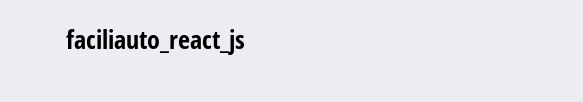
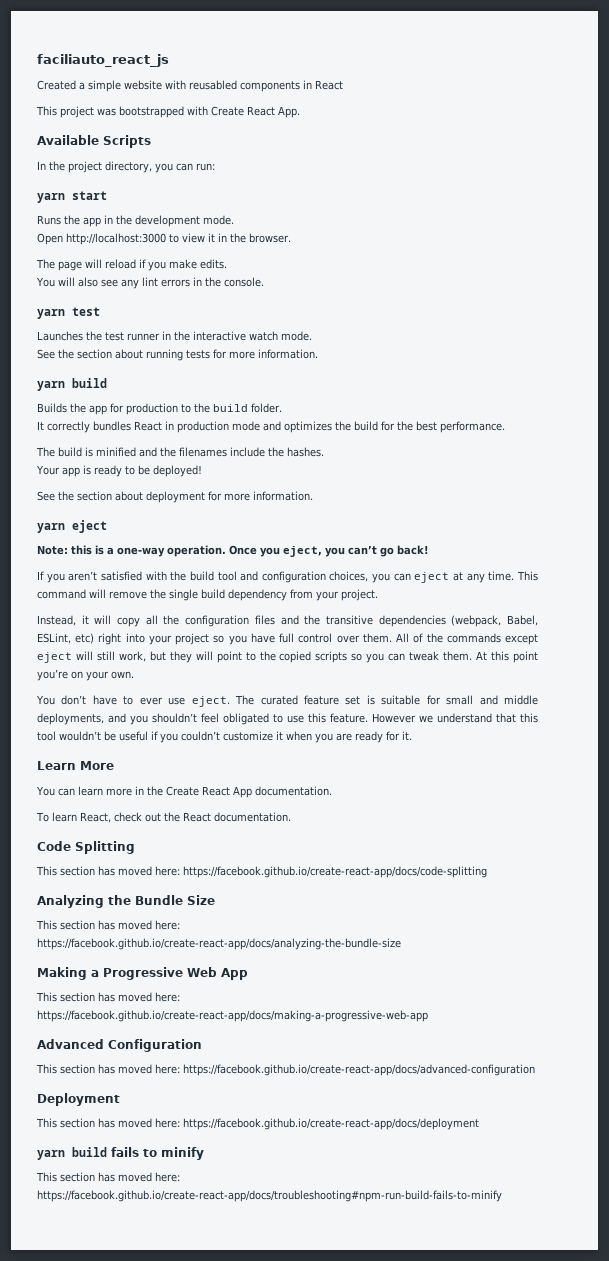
+ Created a simple website with reusabled components in React
+ This project was bootstrapped with Create React App.
+ Available Scripts
+ In the project directory, you can run:
+ yarn start
+ Runs the app in the development mode.
+ Open http://localhost:3000 to view it in the browser.
+ The page will reload if you make edits.
+ You will also see any lint errors in the console.
+ yarn test
+ Launches the test runner in the interactive watch mode.
+ See the section about running tests for more information.
+ yarn build
+ Builds the app for production to the build folder.
+ It correctly bundles React in production mode and optimizes the build for the best performance.
+ The build is minified and the filenames include the hashes.
+ Your app is ready to be deployed!
+ See the section about deployment for more information.
+ yarn eject
+ Note: this is a one-way operation. Once you eject, you can’t go back!
+ If you aren’t satisfied with the build tool and configuration choices, you can eject at any time. This command will remove the single build dependency from your project.
+ Instead, it will copy all the configuration files and the transitive dependencies (webpack, Babel, ESLint, etc) right into your project so you have full control over them. All of the commands except eject will still work, but they will point to the copied scripts so you can tweak them. At this point you’re on your own.
+ You don’t have to ever use eject. The curated feature set is suitable for small and middle deployments, and you shouldn’t feel obligated to use this feature. However we understand that this tool wouldn’t be useful if you couldn’t customize it when you are ready for it.
+ Learn More
+ You can learn more in the Create React App documentation.
+ To learn React, check out the React documentation.
+ Code Splitting
+ This section has moved here: https://facebook.github.io/create-react-app/docs/code-splitting
+ Analyzing the Bundle Size
+ This section has moved here: https://facebook.github.io/create-react-app/docs/analyzing-the-bundle-size
+ Making a Progressive Web App
+ This section has moved here: https://facebook.github.io/create-react-app/docs/making-a-progressive-web-app
+ Advanced Configuration
+ This section has moved here: https://facebook.github.io/create-react-app/docs/advanced-configuration
+ Deployment
+ This section has moved here: https://facebook.github.io/create-react-app/docs/deployment
+ yarn build fails to minify
+ This section has moved here: https://facebook.github.io/create-react-app/docs/troubleshooting#npm-run-build-fails-to-minify

